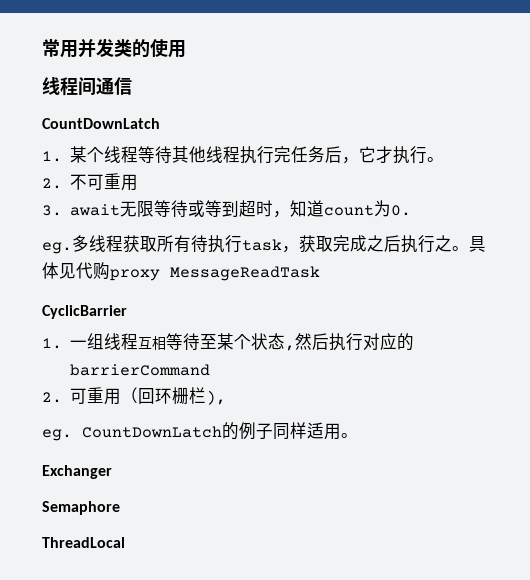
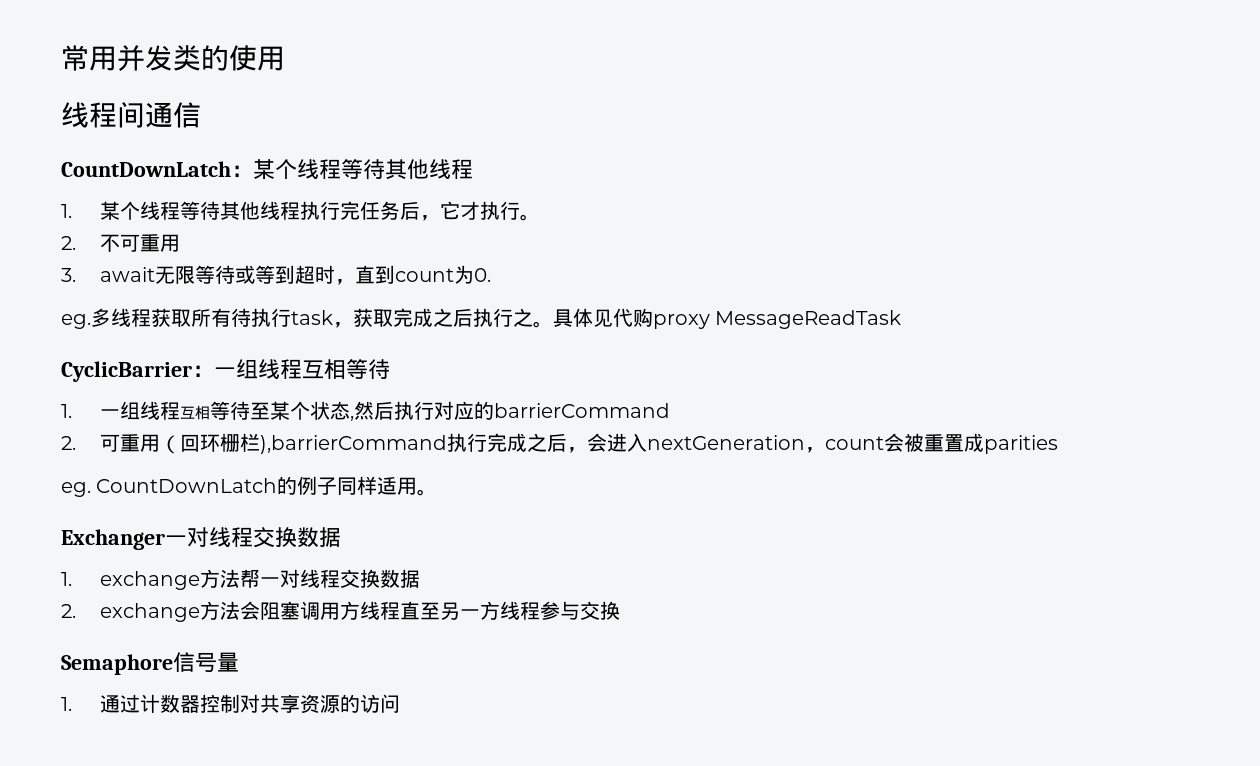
  线程间通信
- CountDownLatch
+ CountDownLatch：某个线程等待其他线程
- 3. await无限等待或等到超时，知道count为0.
+ 3. await无限等待或等到超时，直到count为0.
- CyclicBarrier
+ CyclicBarrier：一组线程互相等待
- 2.可重用（回环栅栏),
+ 2.可重用（回环栅栏),barrierCommand执行完成之后，会进入nextGeneration，count会被重置成parities
- Exchanger
- Semaphore
- ThreadLocal
+ Exchanger一对线程交换数据
+ 1. exchange方法帮一对线程交换数据
+ 2. exchange方法会阻塞调用方线程直至另一方线程参与交换
+ Semaphore信号量
+ 1.通过计数器控制对共享资源的访问

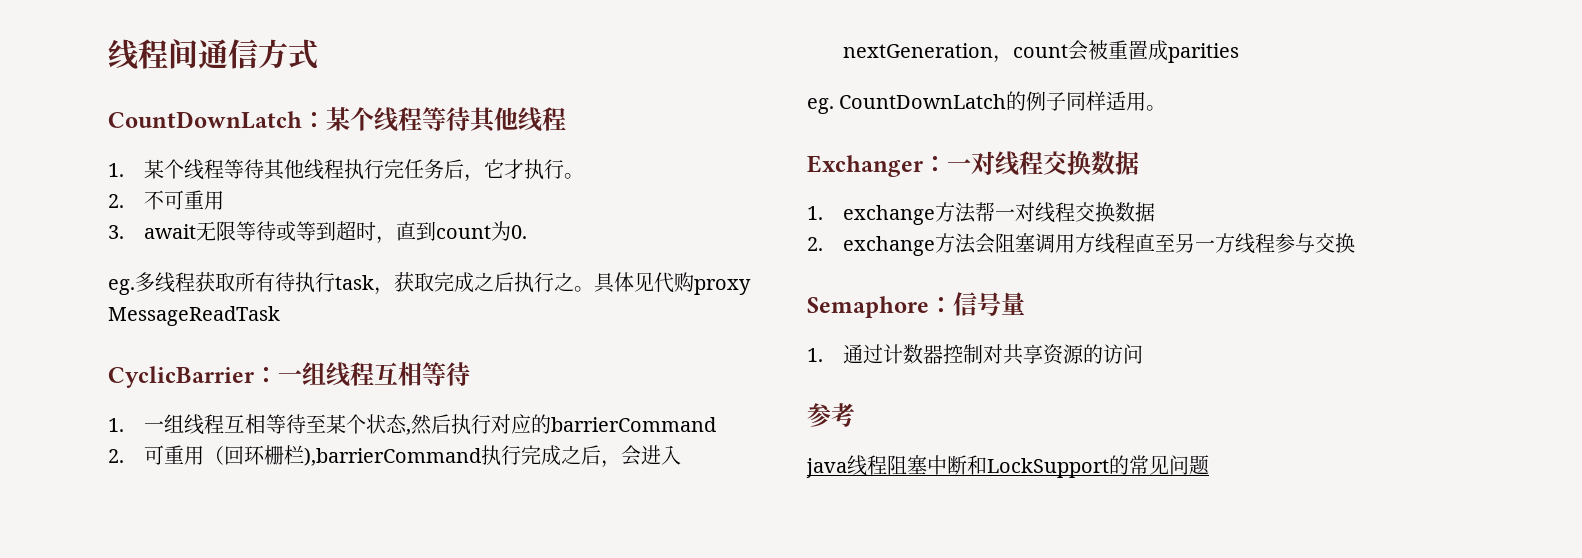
- 常用并发类的使用
- 线程间通信
+ 线程间通信方式
- Exchanger一对线程交换数据
+ Exchanger：一对线程交换数据
- Semaphore信号量
+ Semaphore：信号量
+ 参考
+ java线程阻塞中断和LockSupport的常见问题

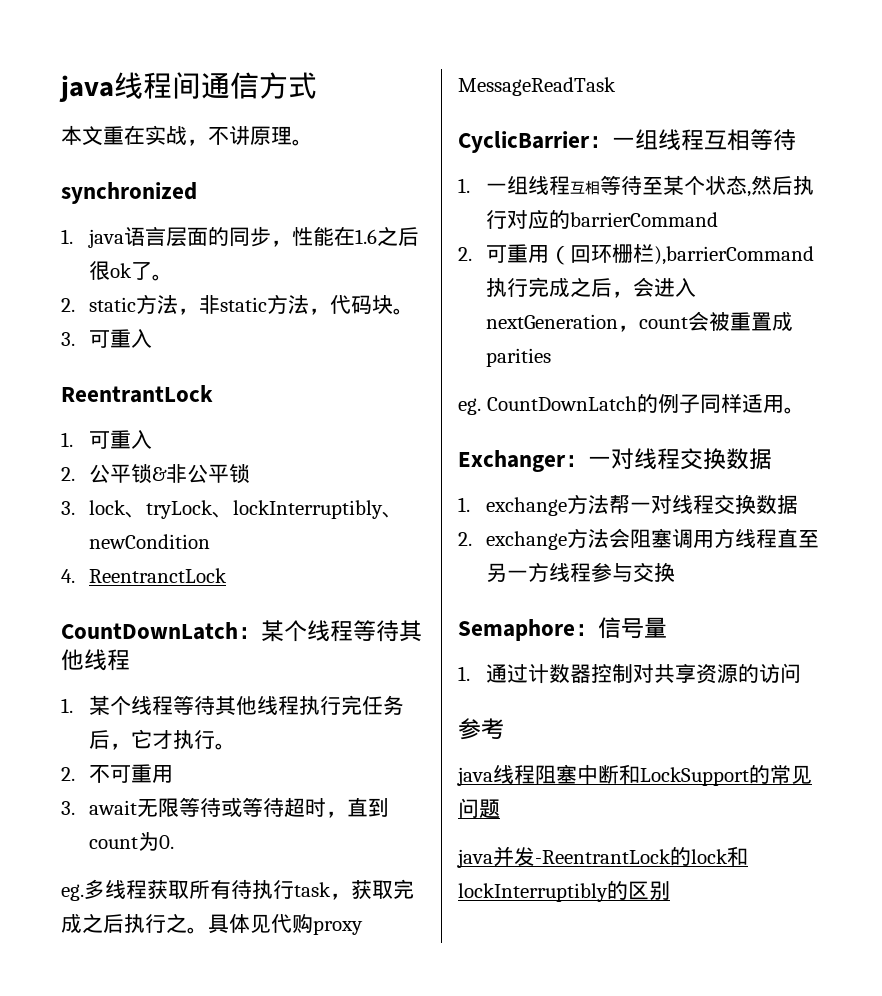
- 线程间通信方式
+ java线程间通信方式
+ 本文重在实战，不讲原理。
+ synchronized
+ 1. java语言层面的同步，性能在1.6之后很ok了。
+ 2. static方法，非static方法，代码块。
+ 3.可重入
+ ReentrantLock
+ 1.可重入
+ 2.公平锁&非公平锁
+ 3. lock、tryLock、lockInterruptibly、newCondition
+ 4. ReentranctLock
- 3. await无限等待或等到超时，直到count为0.
+ 3. await无限等待或等待超时，直到count为0.
+ java并发-ReentrantLock的lock和lockInterruptibly的区别

